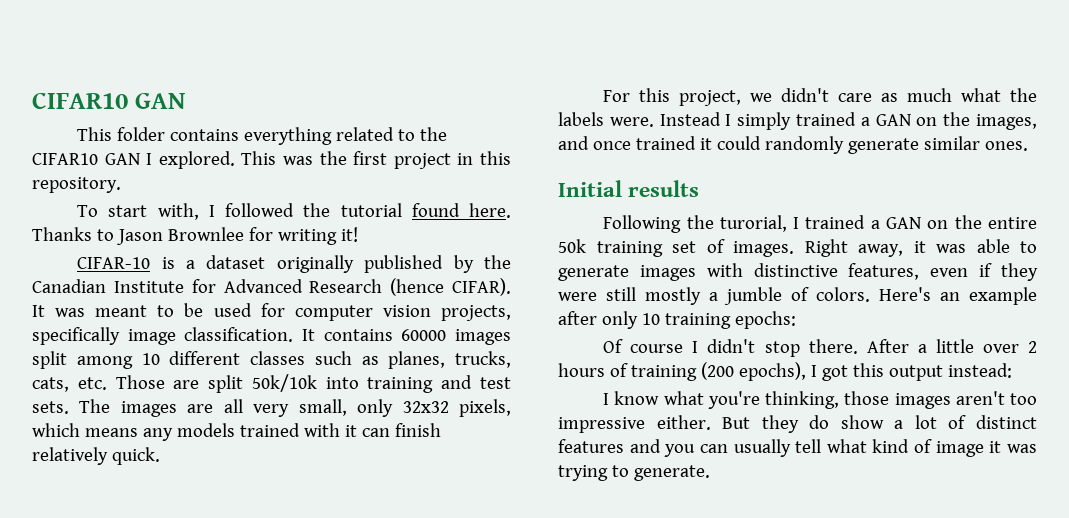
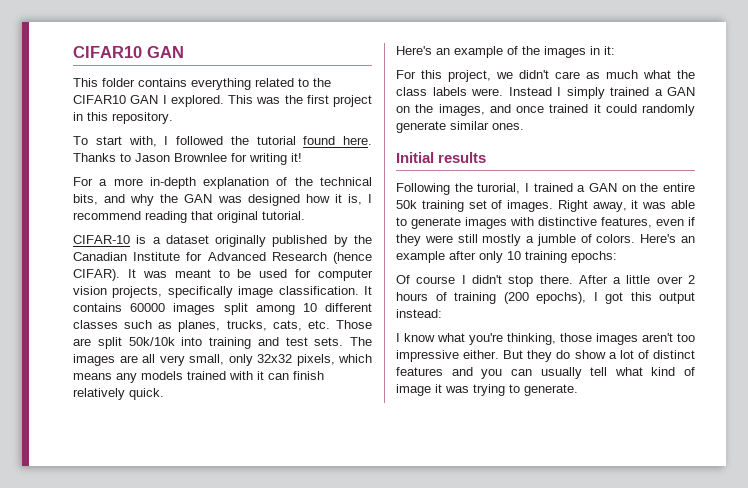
+ For a more in-depth explanation of the technical bits, and why the GAN was designed how it is, I recommend reading that original tutorial.
+ Here's an example of the images in it:
- For this project, we didn't care as much what the labels were.
+ For this project, we didn't care as much what the class labels were.

